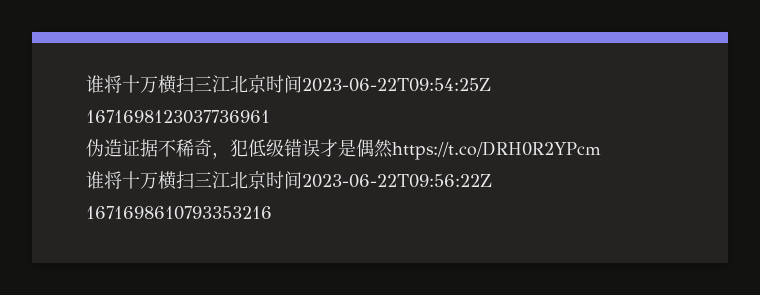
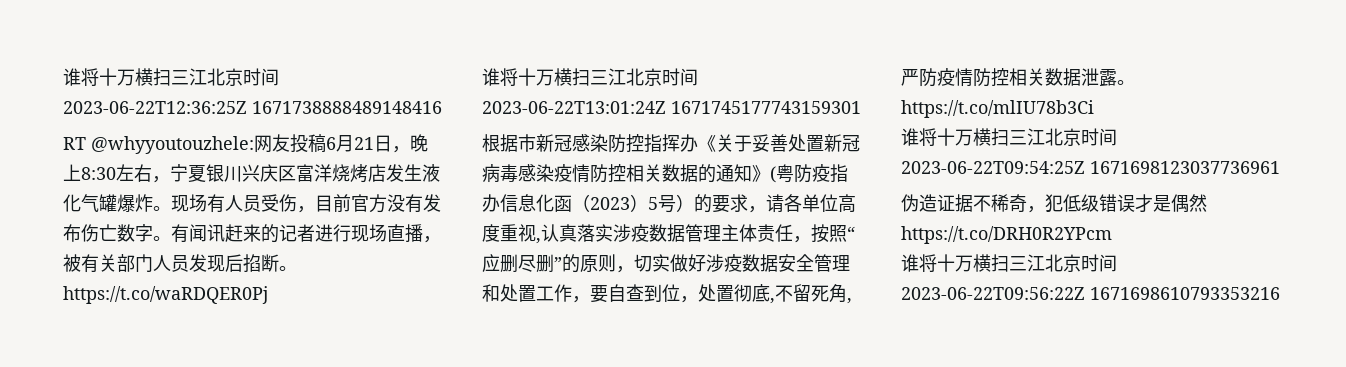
+ 谁将十万横扫三江北京时间2023-06-22T12:36:25Z 1671738888489148416
+ RT @whyyoutouzhele:网友投稿6月21日，晚上8:30左右，宁夏银川兴庆区富洋烧烤店发生液化气罐爆炸。现场有人员受伤，目前官方没有发布伤亡数字。有闻讯赶来的记者进行现场直播，被有关部门人员发现后掐断。https://t.co/waRDQER0Pj
+ 谁将十万横扫三江北京时间2023-06-22T13:01:24Z 1671745177743159301
+ 根据市新冠感染防控指挥办《关于妥善处置新冠病毒感染疫情防控相关数据的通知》(粤防疫指办信息化函（2023）5号）的要求，请各单位高度重视,认真落实涉疫数据管理主体责任，按照“应删尽删”的原则，切实做好涉疫数据安全管理和处置工作，要自查到位，处置彻底,不留死角,严防疫情防控相关数据泄露。https://t.co/mlIU78b3Ci

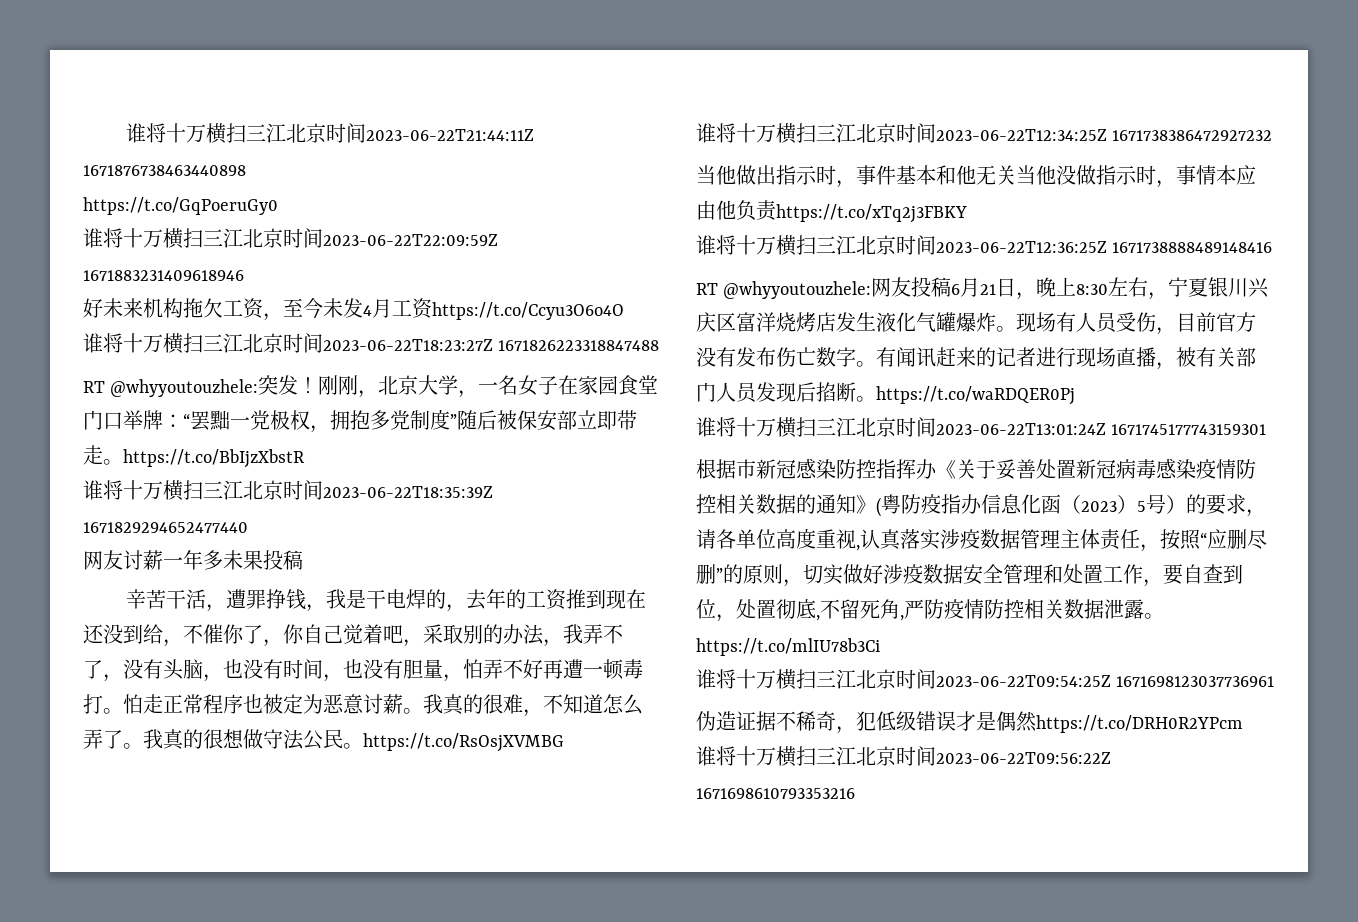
+ 谁将十万横扫三江北京时间2023-06-22T21:44:11Z 1671876738463440898
+ https://t.co/GqPoeruGy0
+ 谁将十万横扫三江北京时间2023-06-22T22:09:59Z 1671883231409618946
+ 好未来机构拖欠工资，至今未发4月工资https://t.co/Ccyu3O6o4O
+ 谁将十万横扫三江北京时间2023-06-22T18:23:27Z 1671826223318847488
+ RT @whyyoutouzhele:突发！刚刚，北京大学，一名女子在家园食堂门口举牌：“罢黜一党极权，拥抱多党制度”随后被保安部立即带走。https://t.co/BbIjzXbstR
+ 谁将十万横扫三江北京时间2023-06-22T18:35:39Z 1671829294652477440
+ 网友讨薪一年多未果投稿
+ 辛苦干活，遭罪挣钱，我是干电焊的，去年的工资推到现在还没到给，不催你了，你自己觉着吧，采取别的办法，我弄不了，没有头脑，也没有时间，也没有胆量，怕弄不好再遭一顿毒打。怕走正常程序也被定为恶意讨薪。我真的很难，不知道怎么弄了。我真的很想做守法公民。https://t.co/RsOsjXVMBG
+ 谁将十万横扫三江北京时间2023-06-22T12:34:25Z 1671738386472927232
+ 当他做出指示时，事件基本和他无关当他没做指示时，事情本应由他负责https://t.co/xTq2j3FBKY

